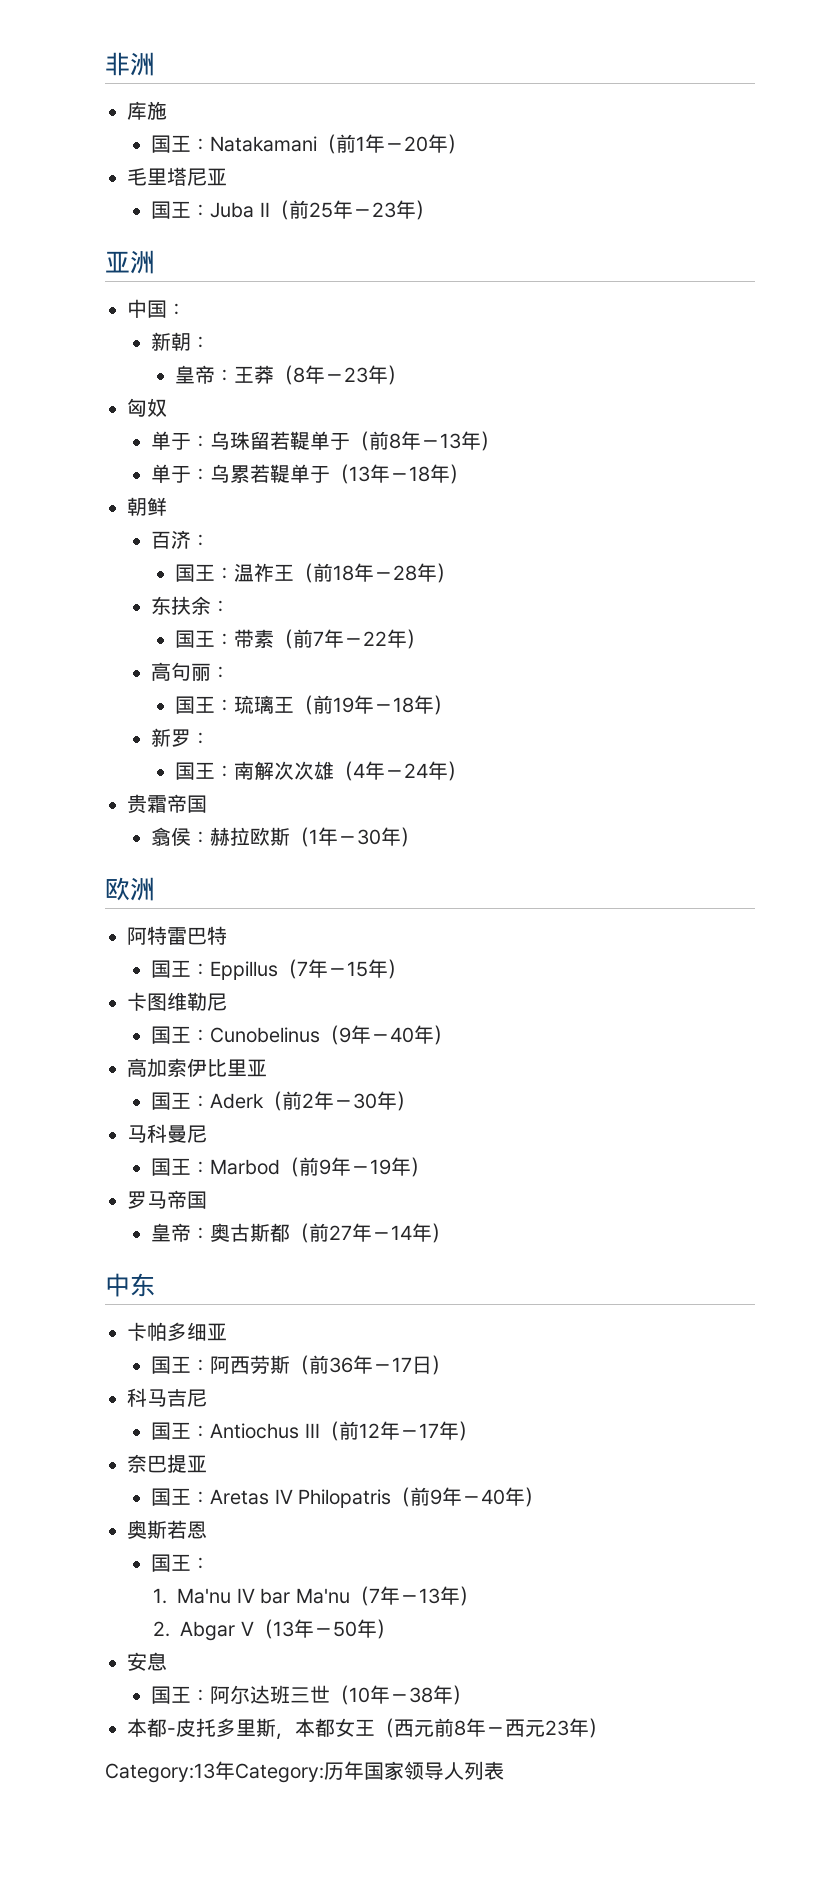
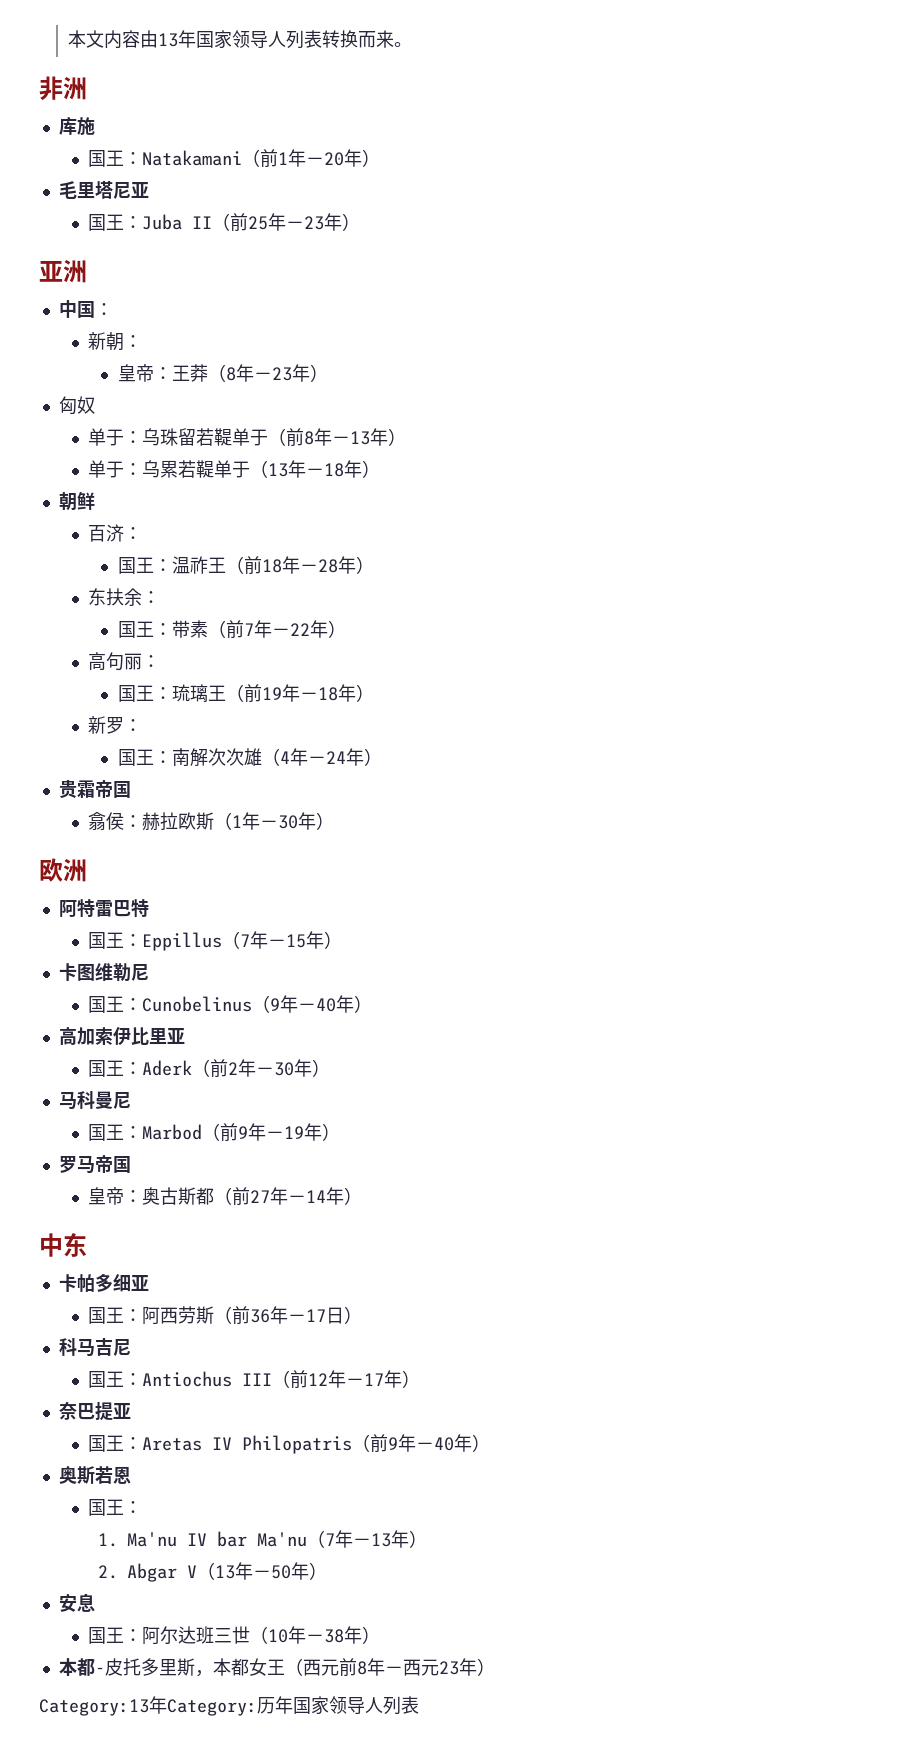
+ 本文内容由13年国家领导人列表转换而来。

